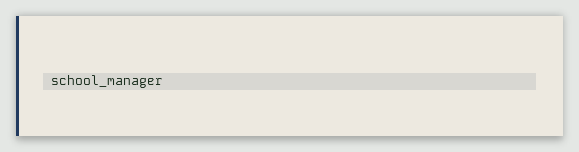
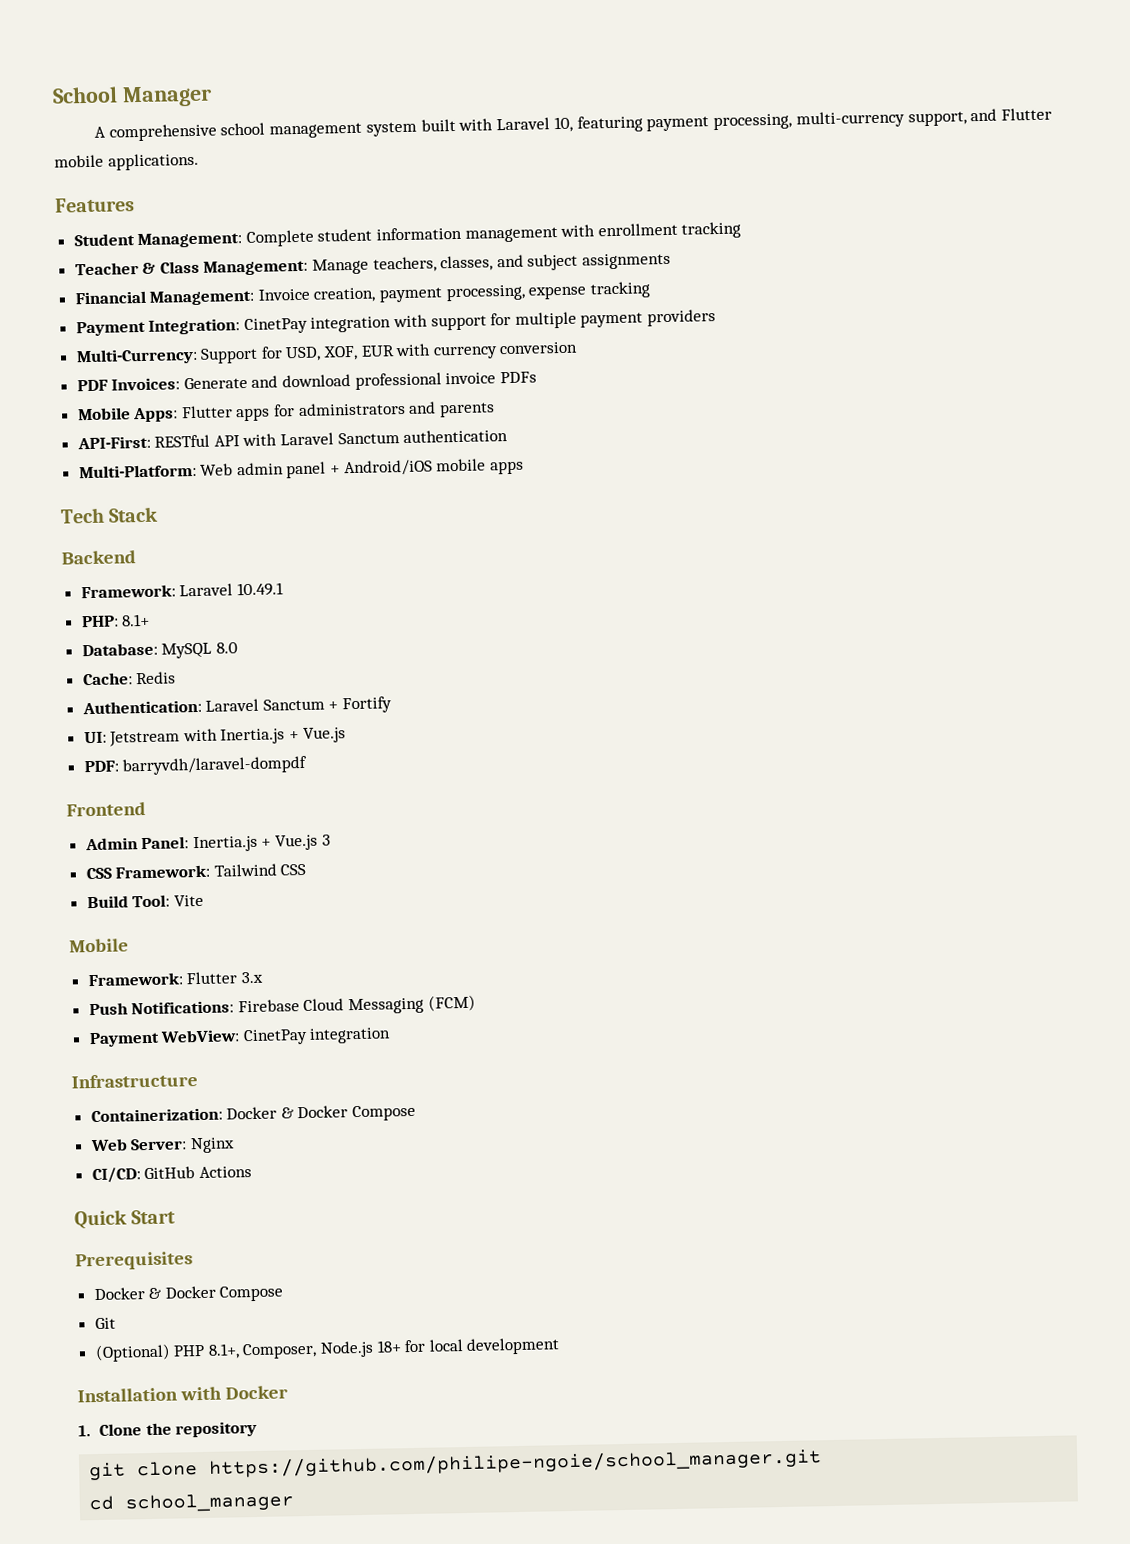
- school_manager
+ School Manager
+ A comprehensive school management system built with Laravel 10, featuring payment processing, multi-currency support, and Flutter mobile applications.
+ Features
+ Student Management: Complete student information management with enrollment tracking
+ Teacher & Class Management: Manage teachers, classes, and subject assignments
+ Financial Management: Invoice creation, payment processing, expense tracking
+ Payment Integration: CinetPay integration with support for multiple payment providers
+ Multi-Currency: Support for USD, XOF, EUR with currency conversion
+ PDF Invoices: Generate and download professional invoice PDFs
+ Mobile Apps: Flutter apps for administrators and parents
+ API-First: RESTful API with Laravel Sanctum authentication
+ Multi-Platform: Web admin panel + Android/iOS mobile apps
+ Tech Stack
+ Backend
+ Framework: Laravel 10.49.1
+ PHP: 8.1+
+ Database: MySQL 8.0
+ Cache: Redis
+ Authentication: Laravel Sanctum + Fortify
+ UI: Jetstream with Inertia.js + Vue.js
+ PDF: barryvdh/laravel-dompdf
+ Frontend
+ Admin Panel: Inertia.js + Vue.js 3
+ CSS Framework: Tailwind CSS
+ Build Tool: Vite
+ Mobile
+ Framework: Flutter 3.x
+ Push Notifications: Firebase Cloud Messaging (FCM)
+ Payment WebView: CinetPay integration
+ Infrastructure
+ Containerization: Docker & Docker Compose
+ Web Server: Nginx
+ CI/CD: GitHub Actions
+ Quick Start
+ Prerequisites
+ Docker & Docker Compose
+ Git
+ (Optional) PHP 8.1+, Composer, Node.js 18+ for local development
+ Installation with Docker
+ 1. Clone the repository
+ git clone https://github.com/philipe-ngoie/school_manager.git
+ cd school_manager

